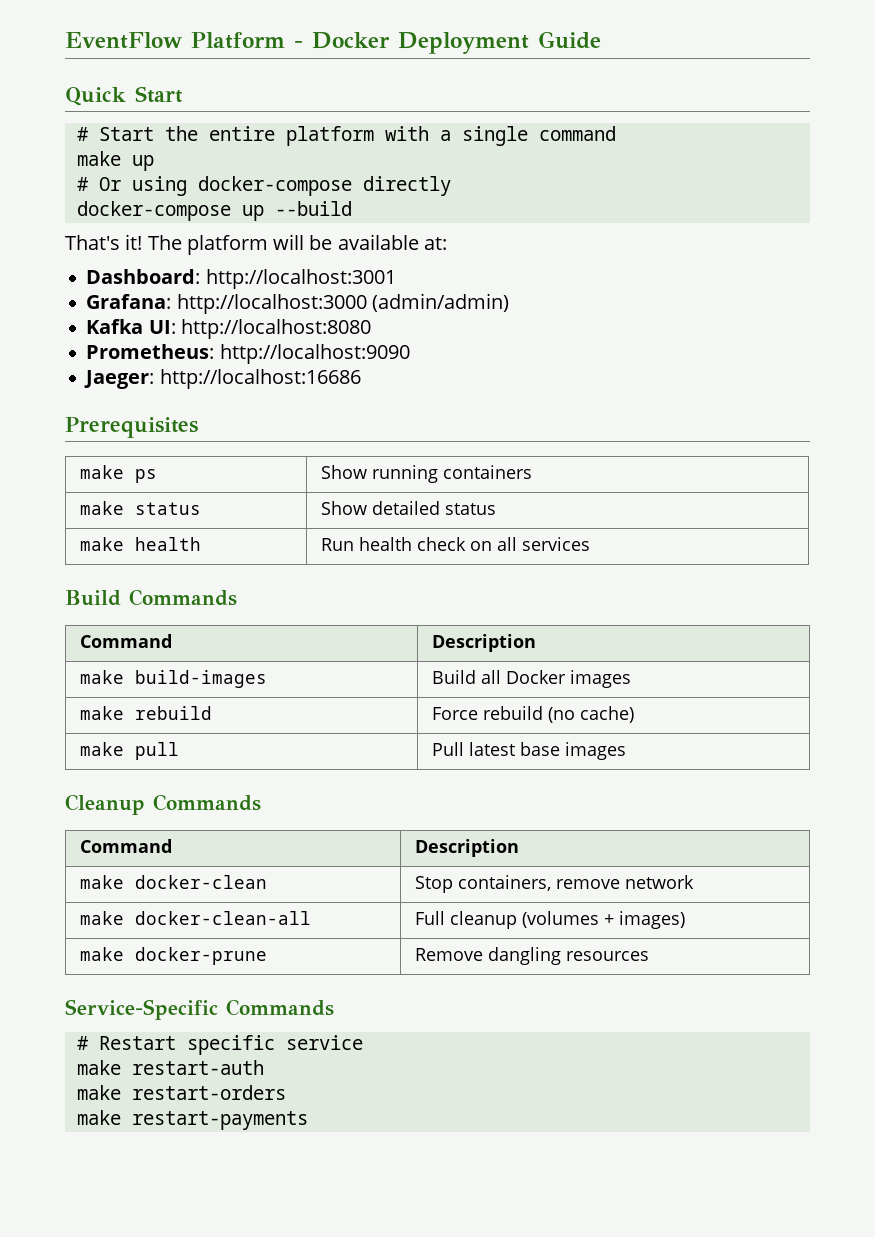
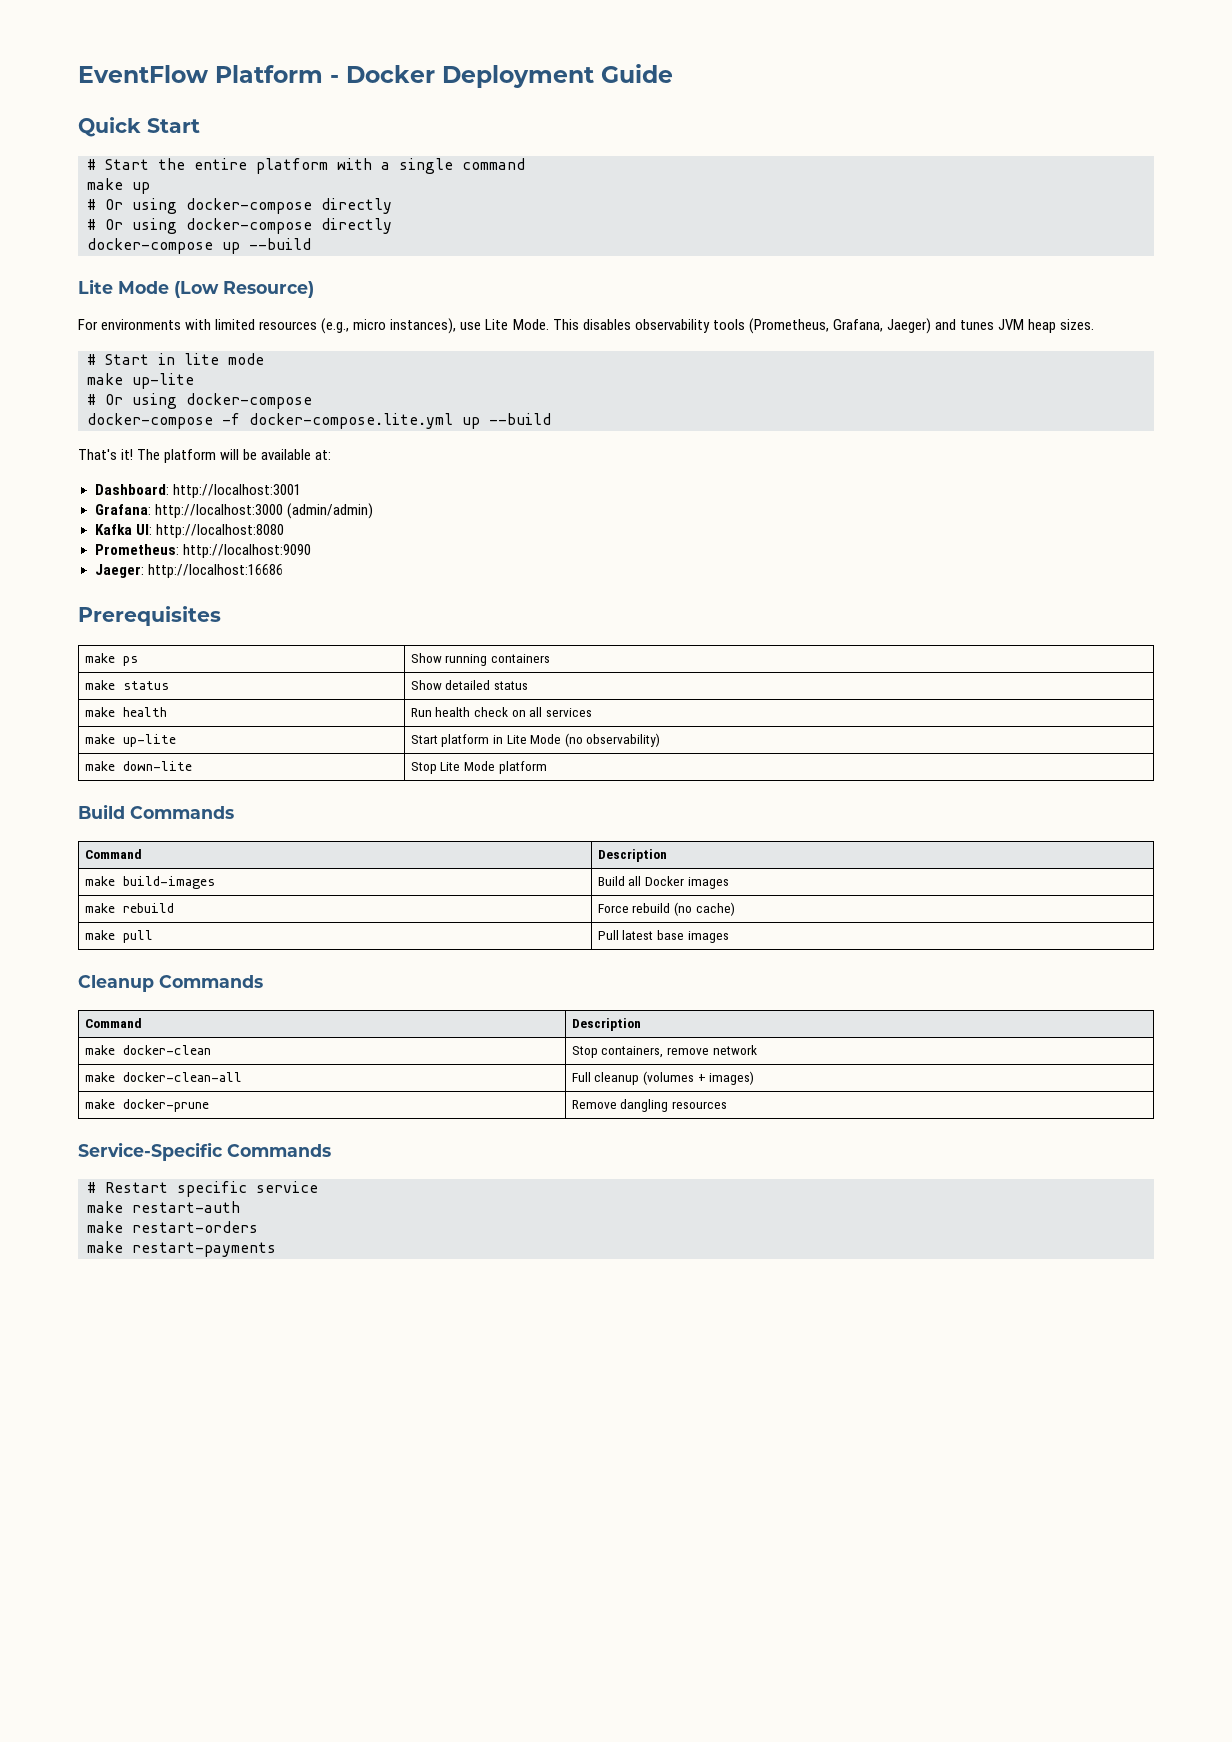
  make up
  # Or using docker-compose directly
+ # Or using docker-compose directly
  docker-compose up --build
+ Lite Mode (Low Resource)
+ For environments with limited resources (e.g., micro instances), use Lite Mode. This disables observability tools (Prometheus, Grafana, Jaeger) and tunes JVM heap sizes.
+ # Start in lite mode
+ make up-lite
+ # Or using docker-compose
+ docker-compose -f docker-compose.lite.yml up --build
+ make up-lite | Start platform in Lite Mode (no observability)
+ make down-lite | Stop Lite Mode platform

